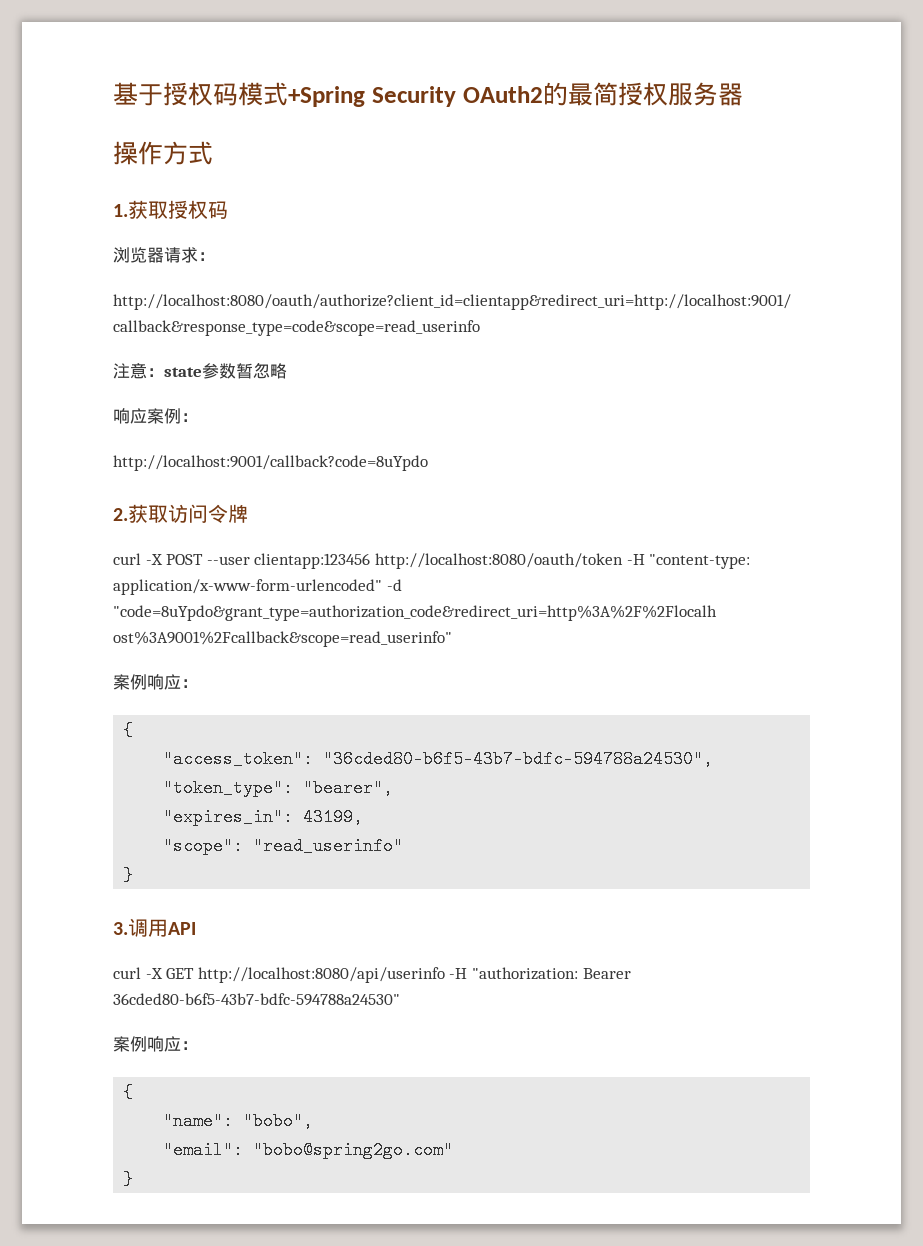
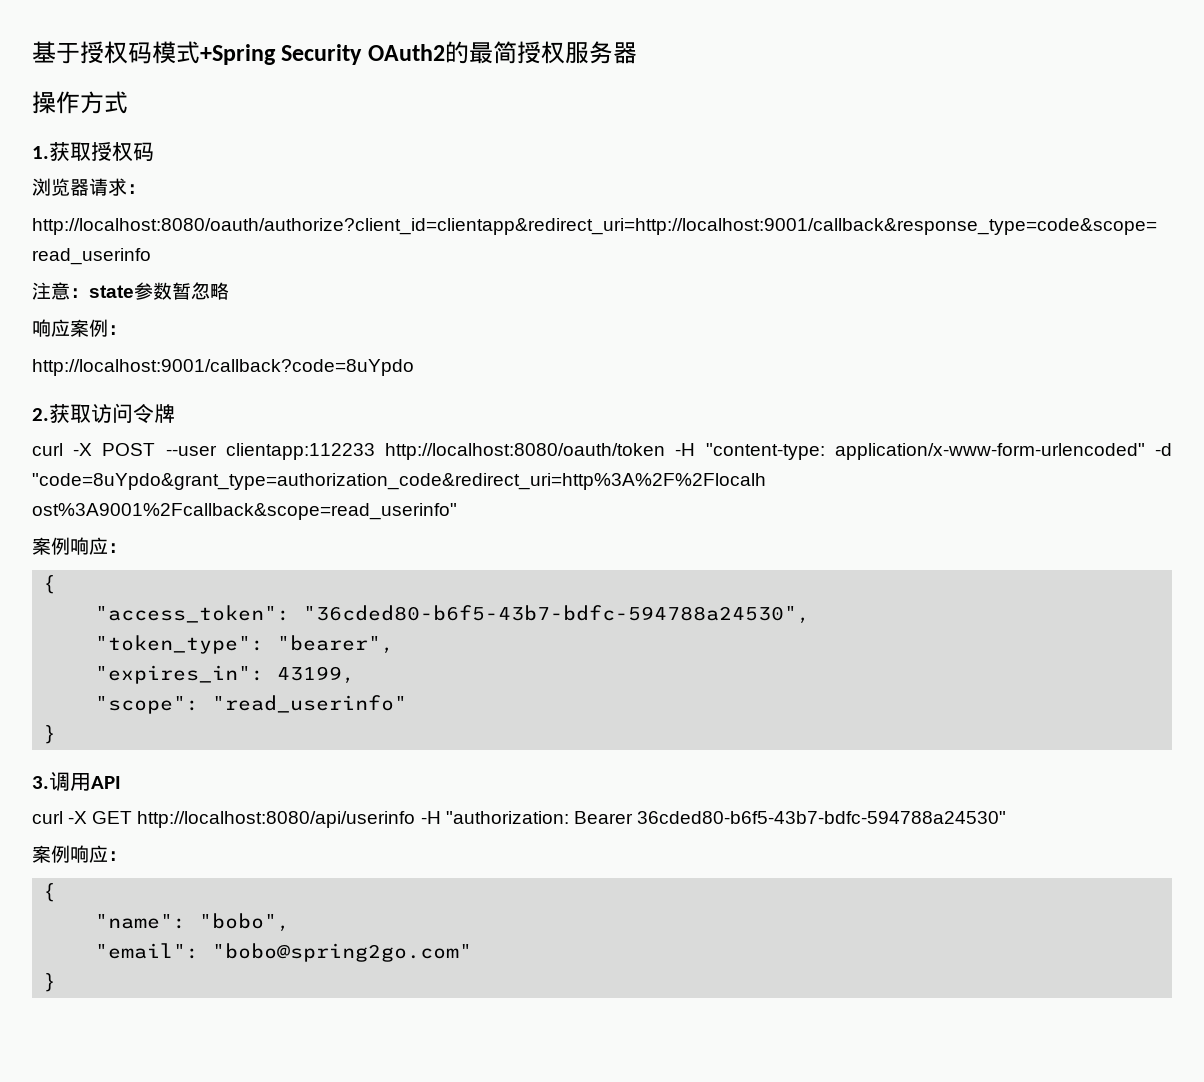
- curl -X POST --user clientapp:123456 http://localhost:8080/oauth/token -H "content-type: application/x-www-form-urlencoded" -d "code=8uYpdo&grant_type=authorization_code&redirect_uri=http%3A%2F%2Flocalh ost%3A9001%2Fcallback&scope=read_userinfo"
+ curl -X POST --user clientapp:112233 http://localhost:8080/oauth/token -H "content-type: application/x-www-form-urlencoded" -d "code=8uYpdo&grant_type=authorization_code&redirect_uri=http%3A%2F%2Flocalh ost%3A9001%2Fcallback&scope=read_userinfo"

